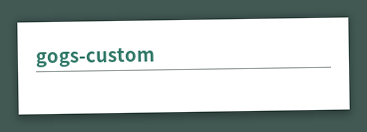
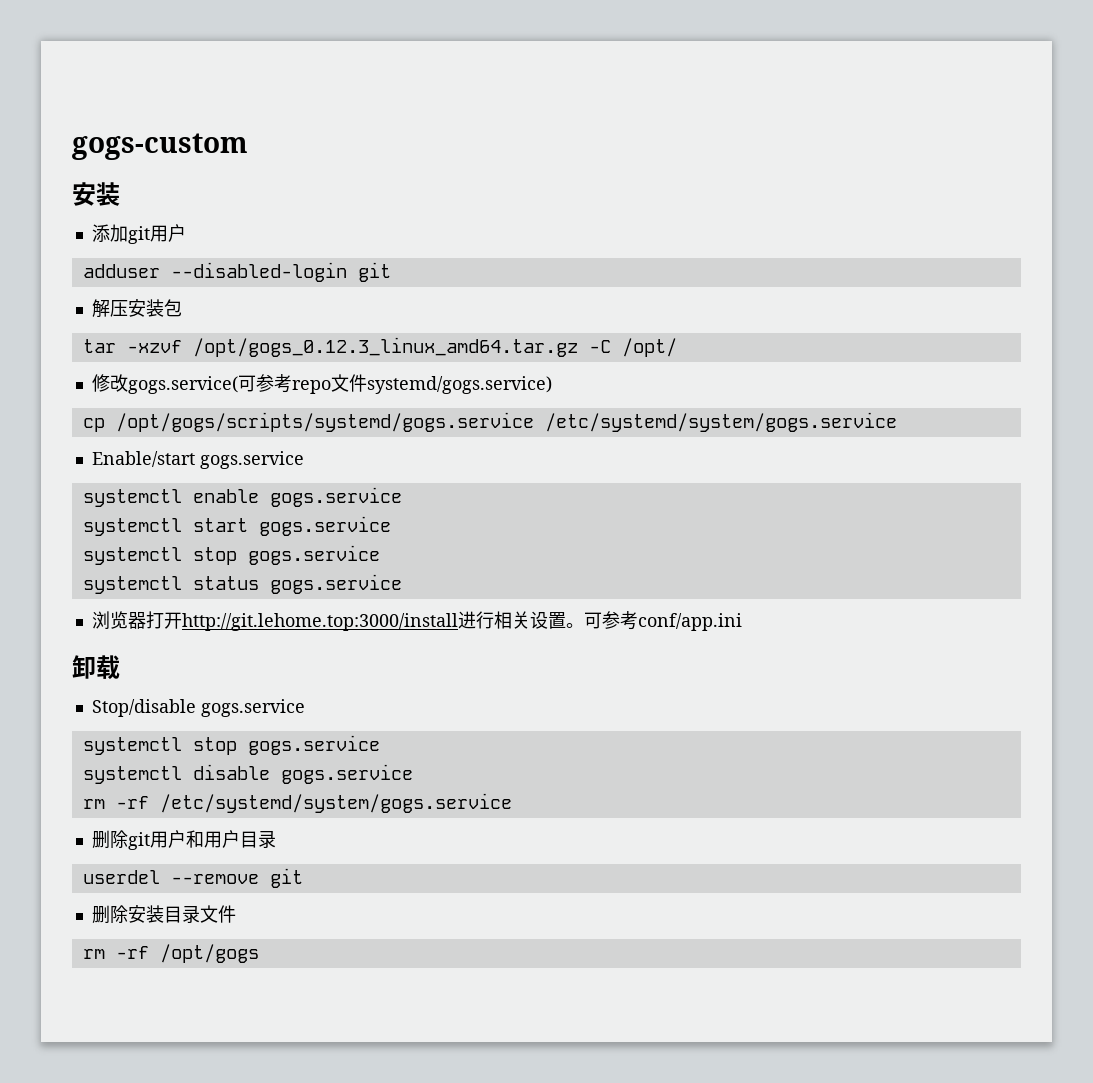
  gogs-custom
+ 安装
+ 添加git用户
+ adduser --disabled-login git
+ 解压安装包
+ tar -xzvf /opt/gogs_0.12.3_linux_amd64.tar.gz -C /opt/
+ 修改gogs.service(可参考repo文件systemd/gogs.service)
+ cp /opt/gogs/scripts/systemd/gogs.service /etc/systemd/system/gogs.service
+ Enable/start gogs.service
+ systemctl enable gogs.service
+ systemctl start gogs.service
+ systemctl stop gogs.service
+ systemctl status gogs.service
+ 浏览器打开http://git.lehome.top:3000/install进行相关设置。可参考conf/app.ini
+ 卸载
+ Stop/disable gogs.service
+ systemctl stop gogs.service
+ systemctl disable gogs.service
+ rm -rf /etc/systemd/system/gogs.service
+ 删除git用户和用户目录
+ userdel --remove git
+ 删除安装目录文件
+ rm -rf /opt/gogs

